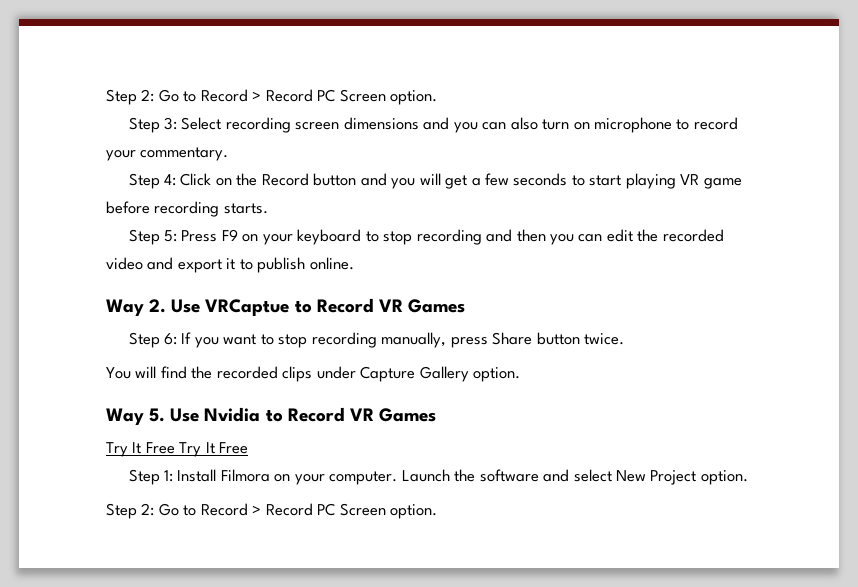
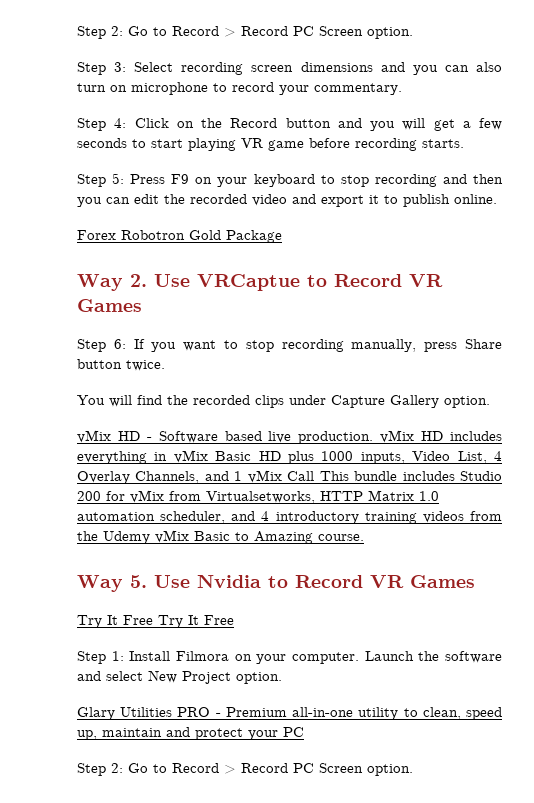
+ Forex Robotron Gold Package
+ vMix HD - Software based live production. vMix HD includes everything in vMix Basic HD plus 1000 inputs, Video List, 4 Overlay Channels, and 1 vMix Call This bundle includes Studio 200 for vMix from Virtualsetworks, HTTP Matrix 1.0 automation scheduler, and 4 introductory training videos from the Udemy vMix Basic to Amazing course.
+ Glary Utilities PRO - Premium all-in-one utility to clean, speed up, maintain and protect your PC

